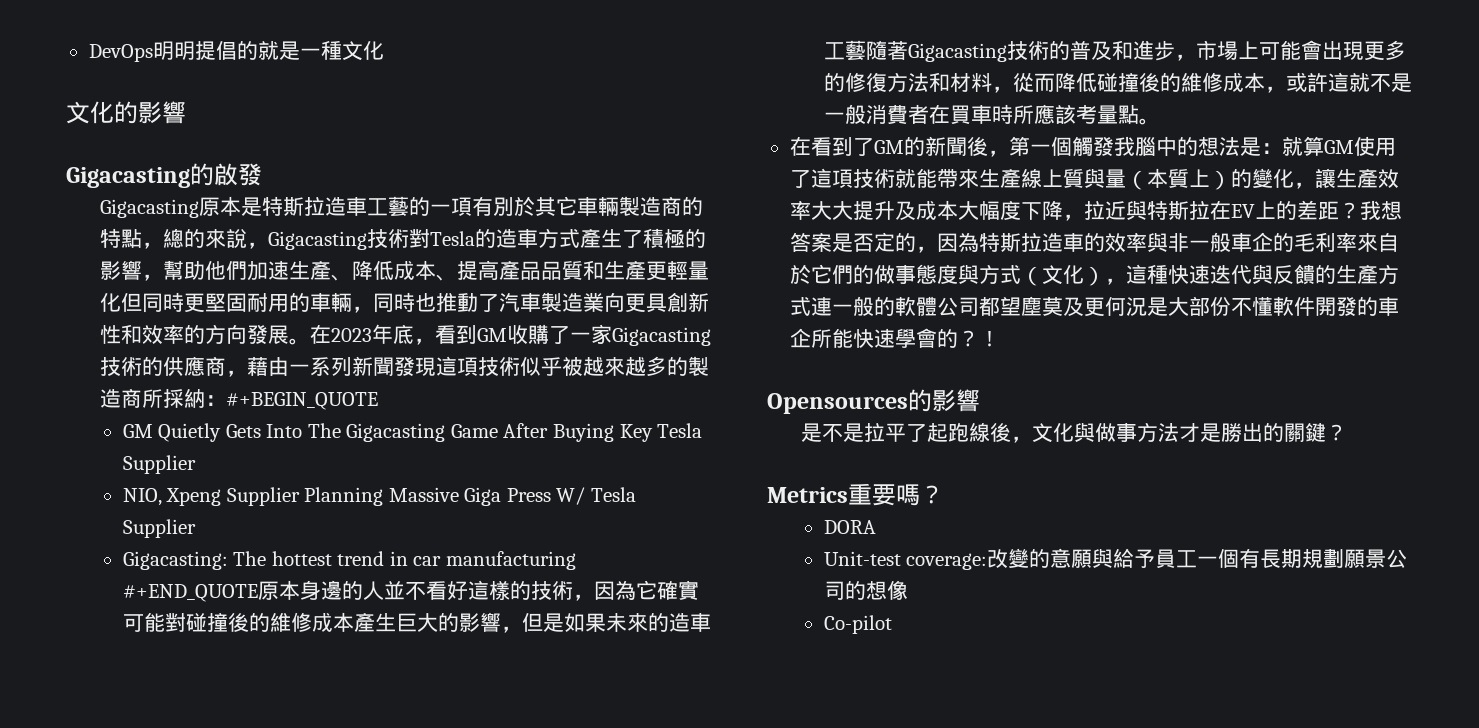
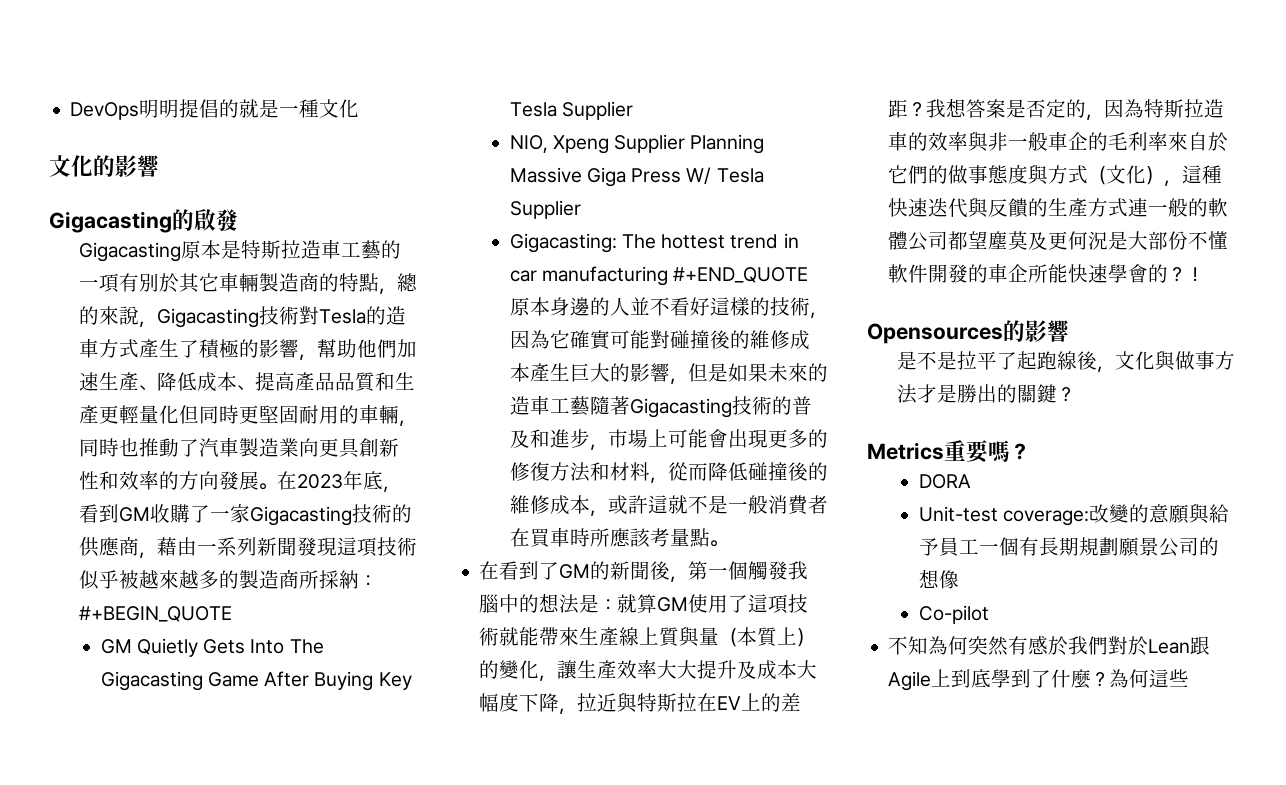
+ 不知為何突然有感於我們對於Lean跟Agile上到底學到了什麼？為何這些

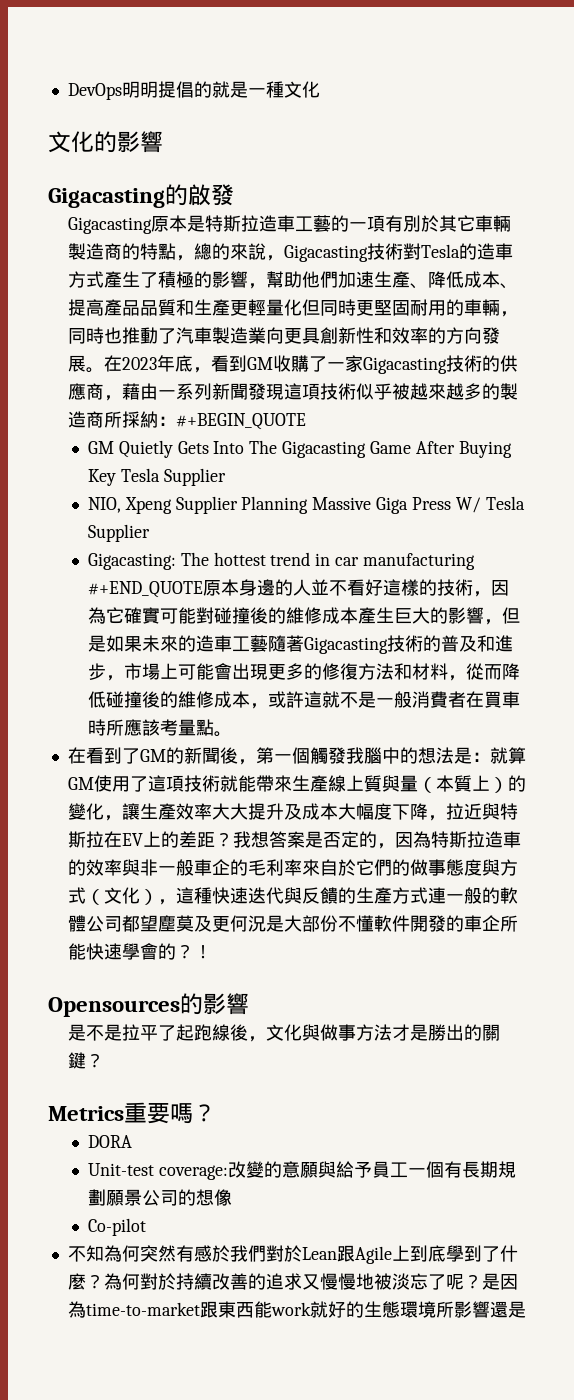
- 為何這些
+ 為何對於持續改善的追求又慢慢地被淡忘了呢？是因為time-to-market跟東西能work就好的生態環境所影響還是

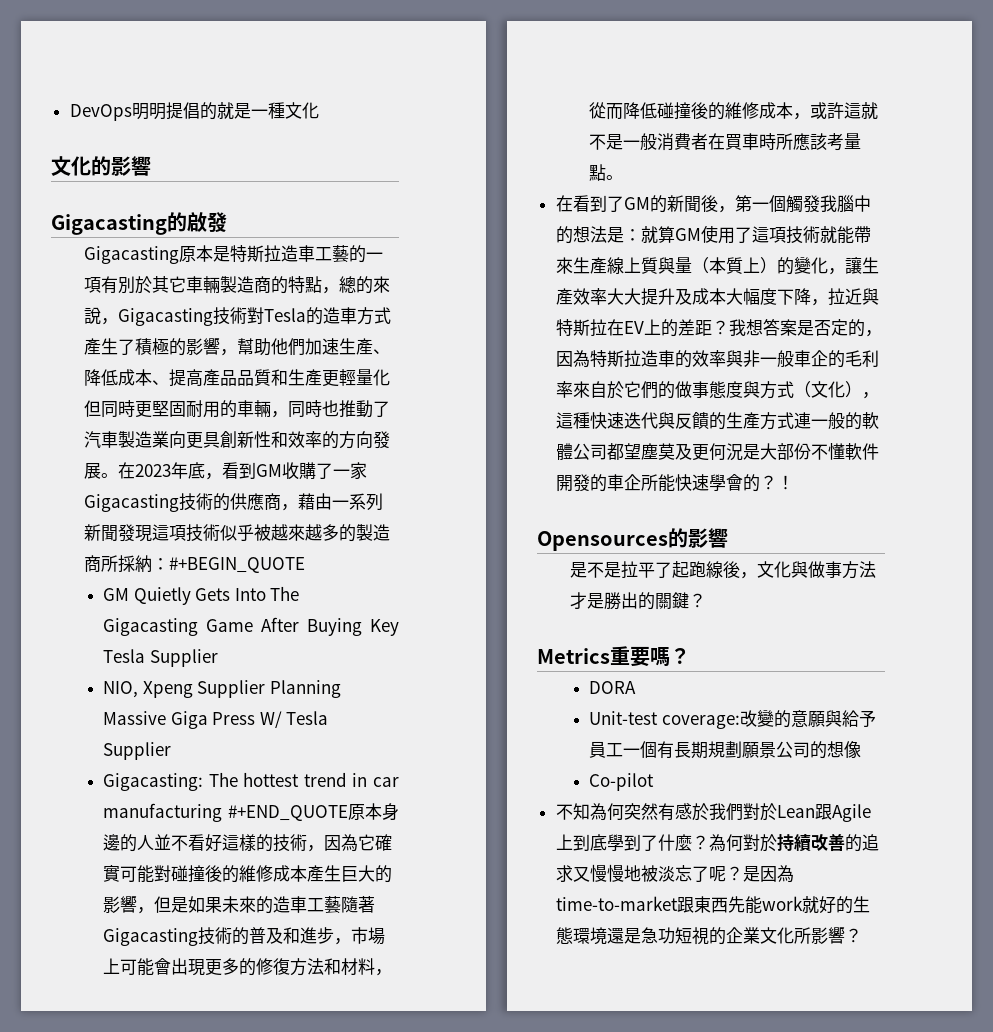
- 是因為time-to-market跟東西能work就好的生態環境所影響還是
+ 是因為time-to-market跟東西先能work就好的生態環境還是急功短視的企業文化所影響？

